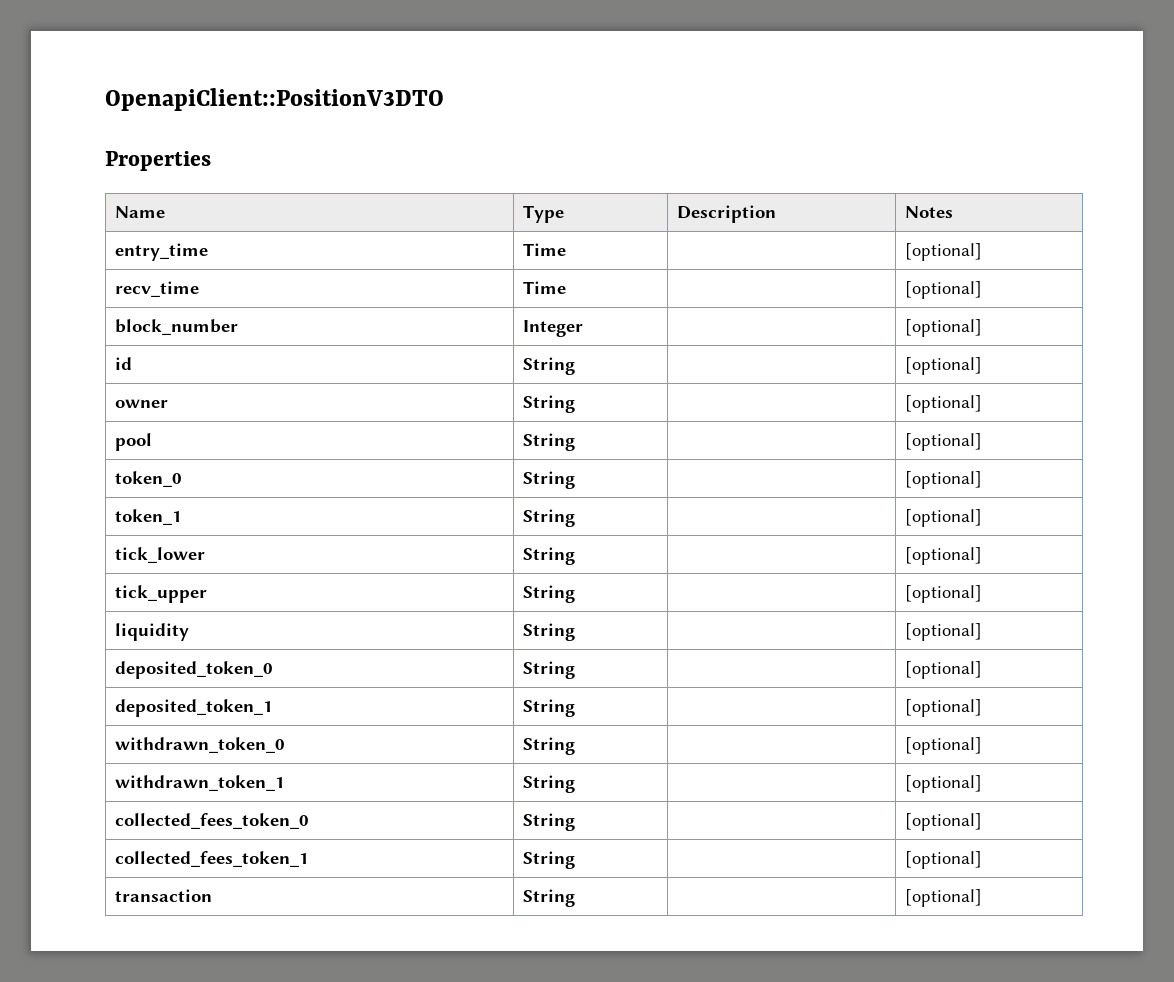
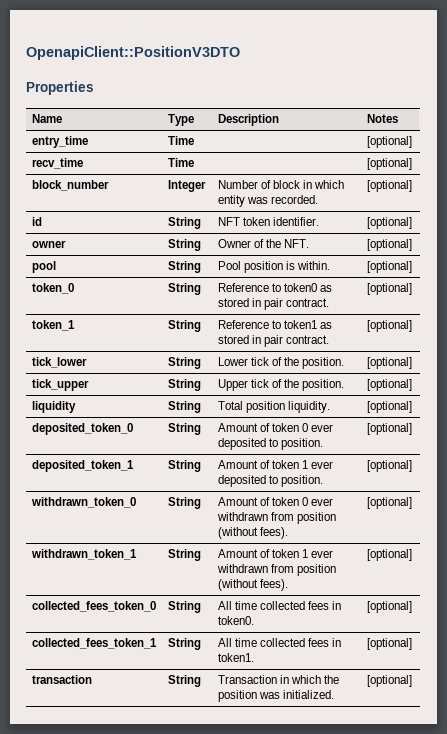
- block_number | Integer | | [optional]
+ block_number | Integer | Number of block in which entity was recorded. | [optional]
- id | String | | [optional]
+ id | String | NFT token identifier. | [optional]
- owner | String | | [optional]
+ owner | String | Owner of the NFT. | [optional]
- pool | String | | [optional]
+ pool | String | Pool position is within. | [optional]
- token_0 | String | | [optional]
- token_1 | String | | [optional]
- tick_lower | String | | [optional]
- tick_upper | String | | [optional]
+ token_0 | String | Reference to token0 as stored in pair contract. | [optional]
+ token_1 | String | Reference to token1 as stored in pair contract. | [optional]
+ tick_lower | String | Lower tick of the position. | [optional]
+ tick_upper | String | Upper tick of the position. | [optional]
- liquidity | String | | [optional]
+ liquidity | String | Total position liquidity. | [optional]
- deposited_token_0 | String | | [optional]
- deposited_token_1 | String | | [optional]
- withdrawn_token_0 | String | | [optional]
- withdrawn_token_1 | String | | [optional]
- collected_fees_token_0 | String | | [optional]
- collected_fees_token_1 | String | | [optional]
- transaction | String | | [optional]
+ deposited_token_0 | String | Amount of token 0 ever deposited to position. | [optional]
+ deposited_token_1 | String | Amount of token 1 ever deposited to position. | [optional]
+ withdrawn_token_0 | String | Amount of token 0 ever withdrawn from position (without fees). | [optional]
+ withdrawn_token_1 | String | Amount of token 1 ever withdrawn from position (without fees). | [optional]
+ collected_fees_token_0 | String | All time collected fees in token0. | [optional]
+ collected_fees_token_1 | String | All time collected fees in token1. | [optional]
+ transaction | String | Transaction in which the position was initialized. | [optional]

